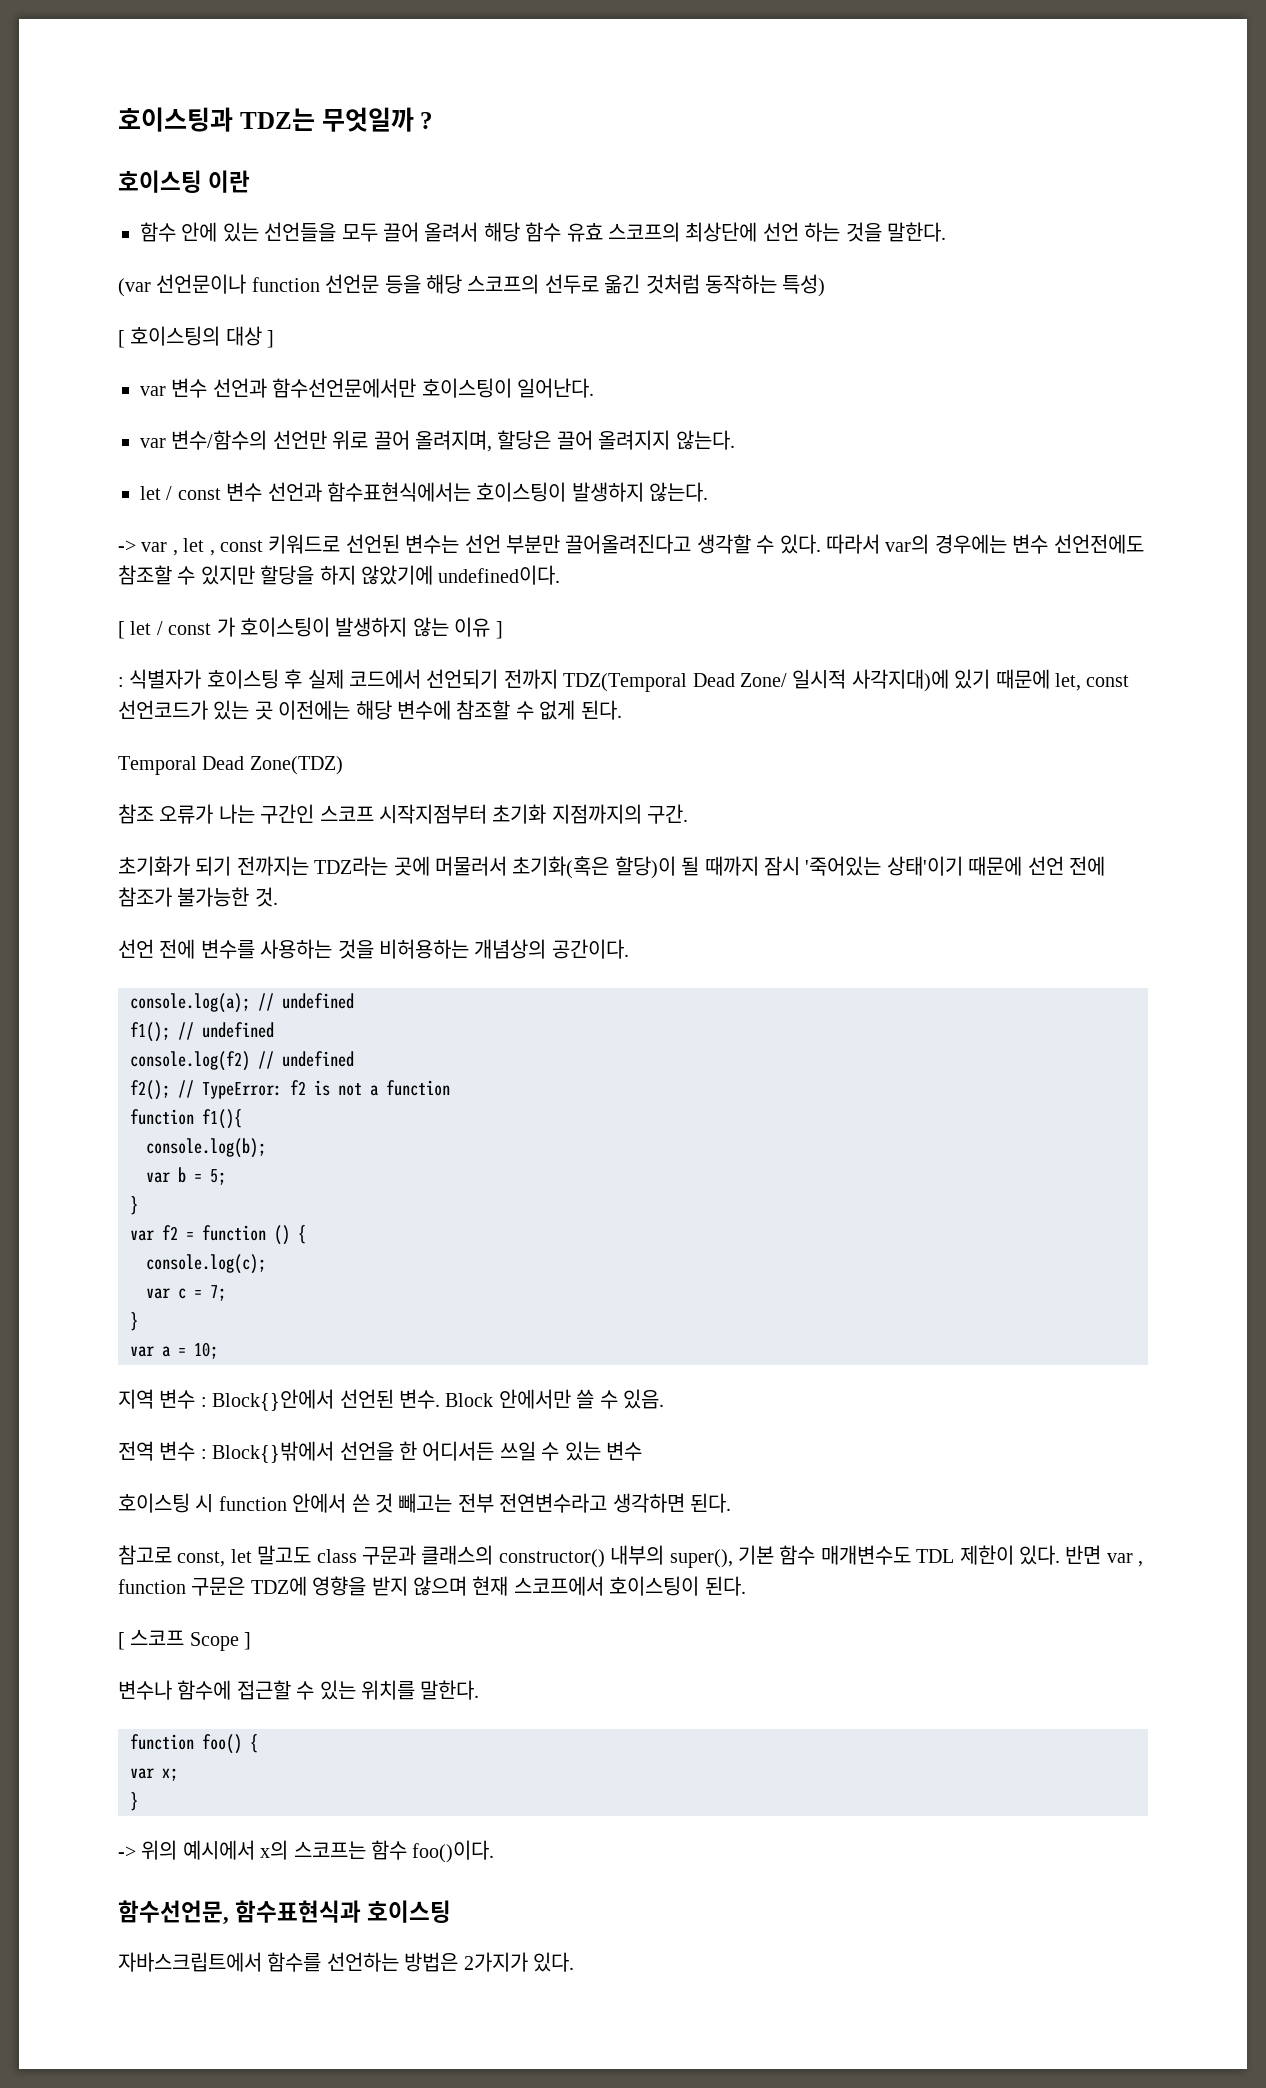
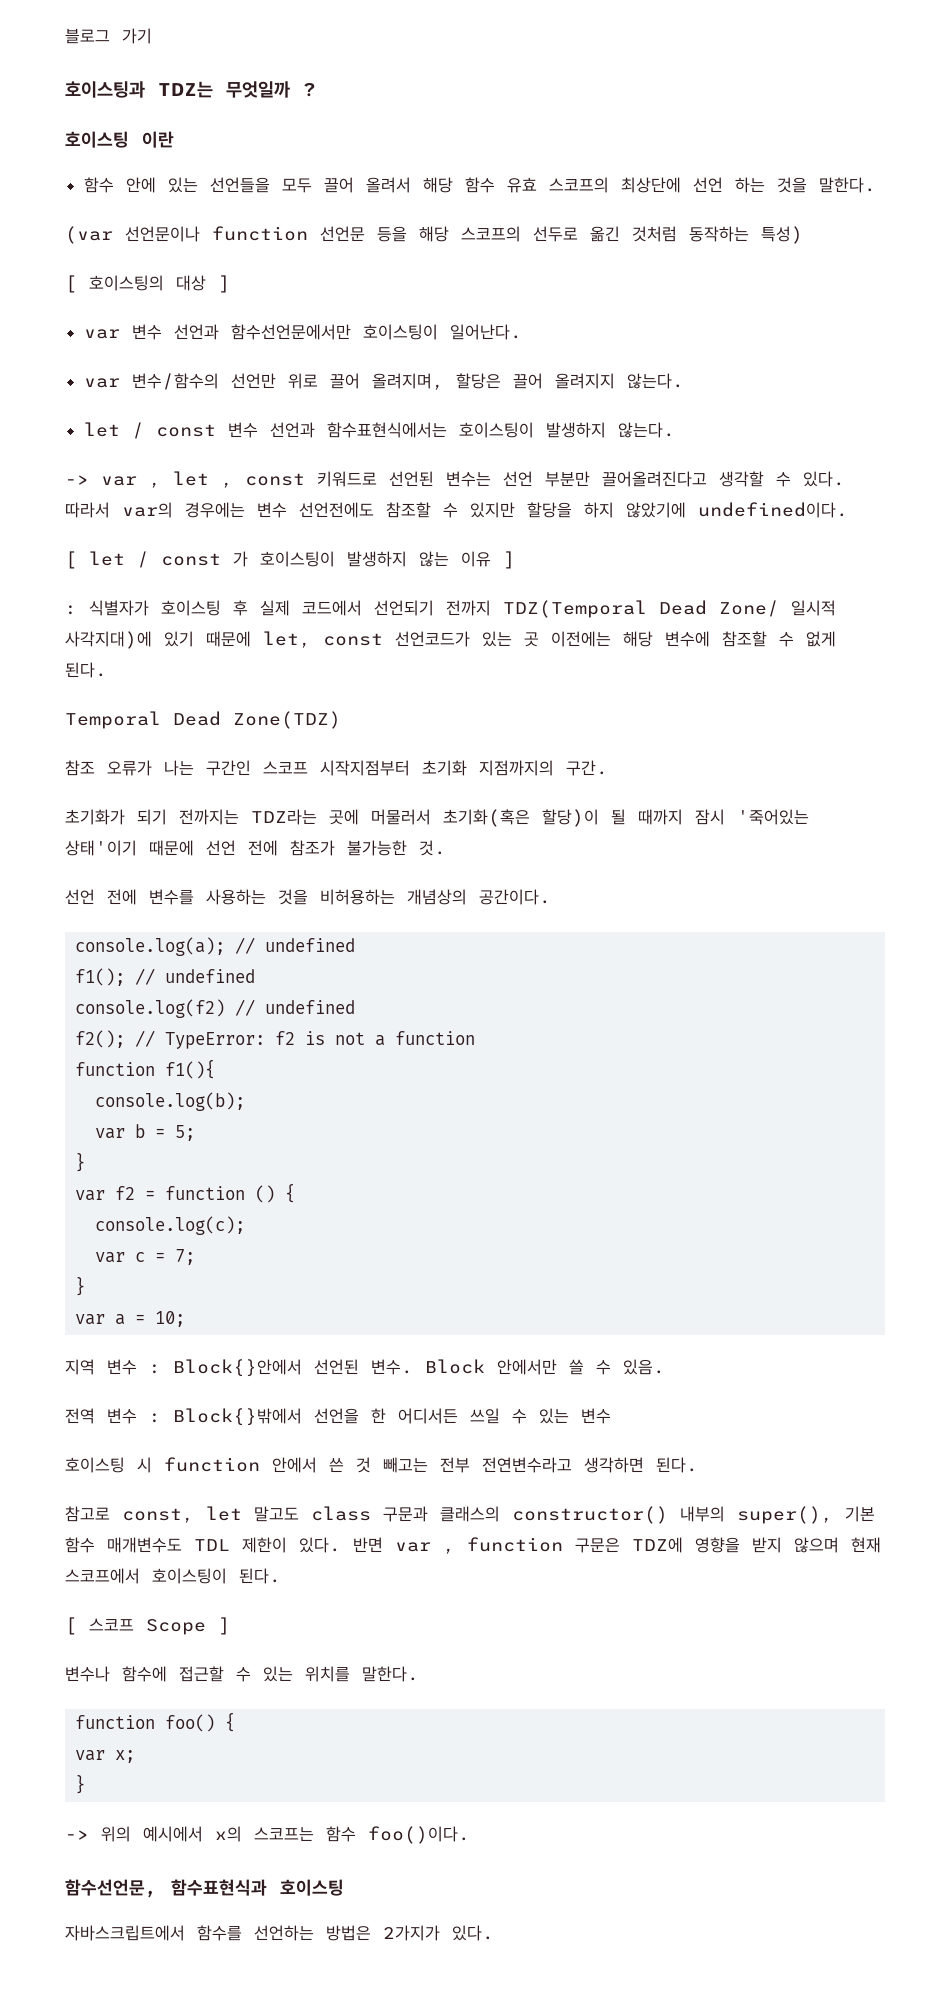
+ 블로그 가기

